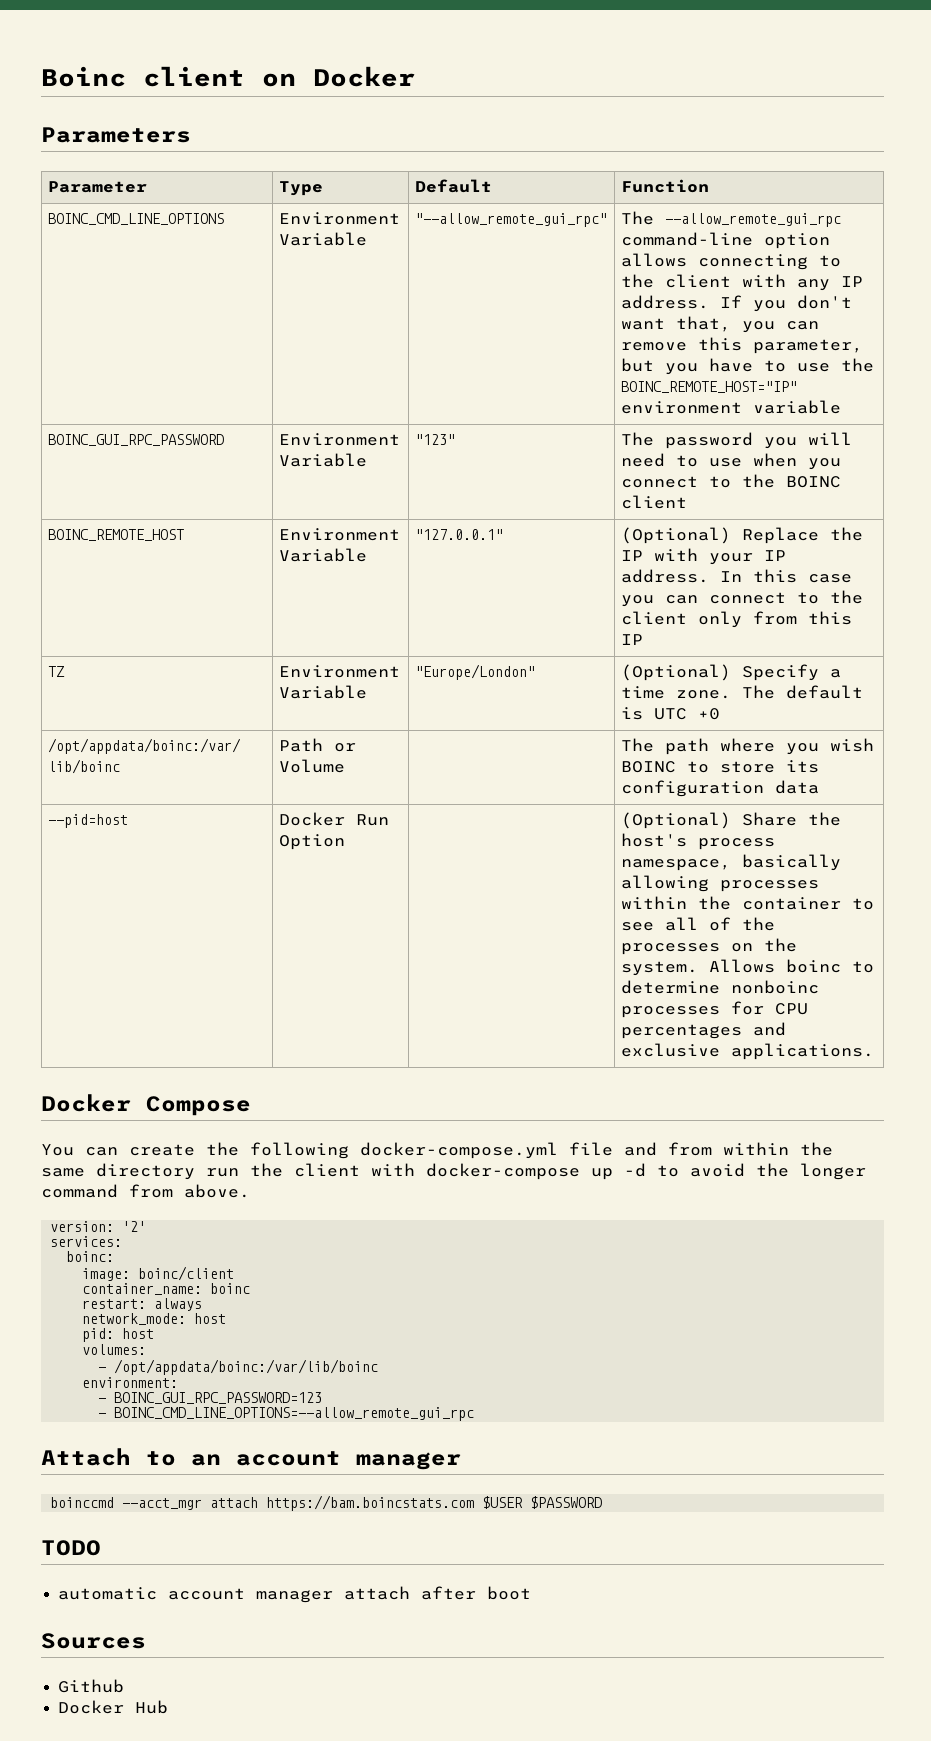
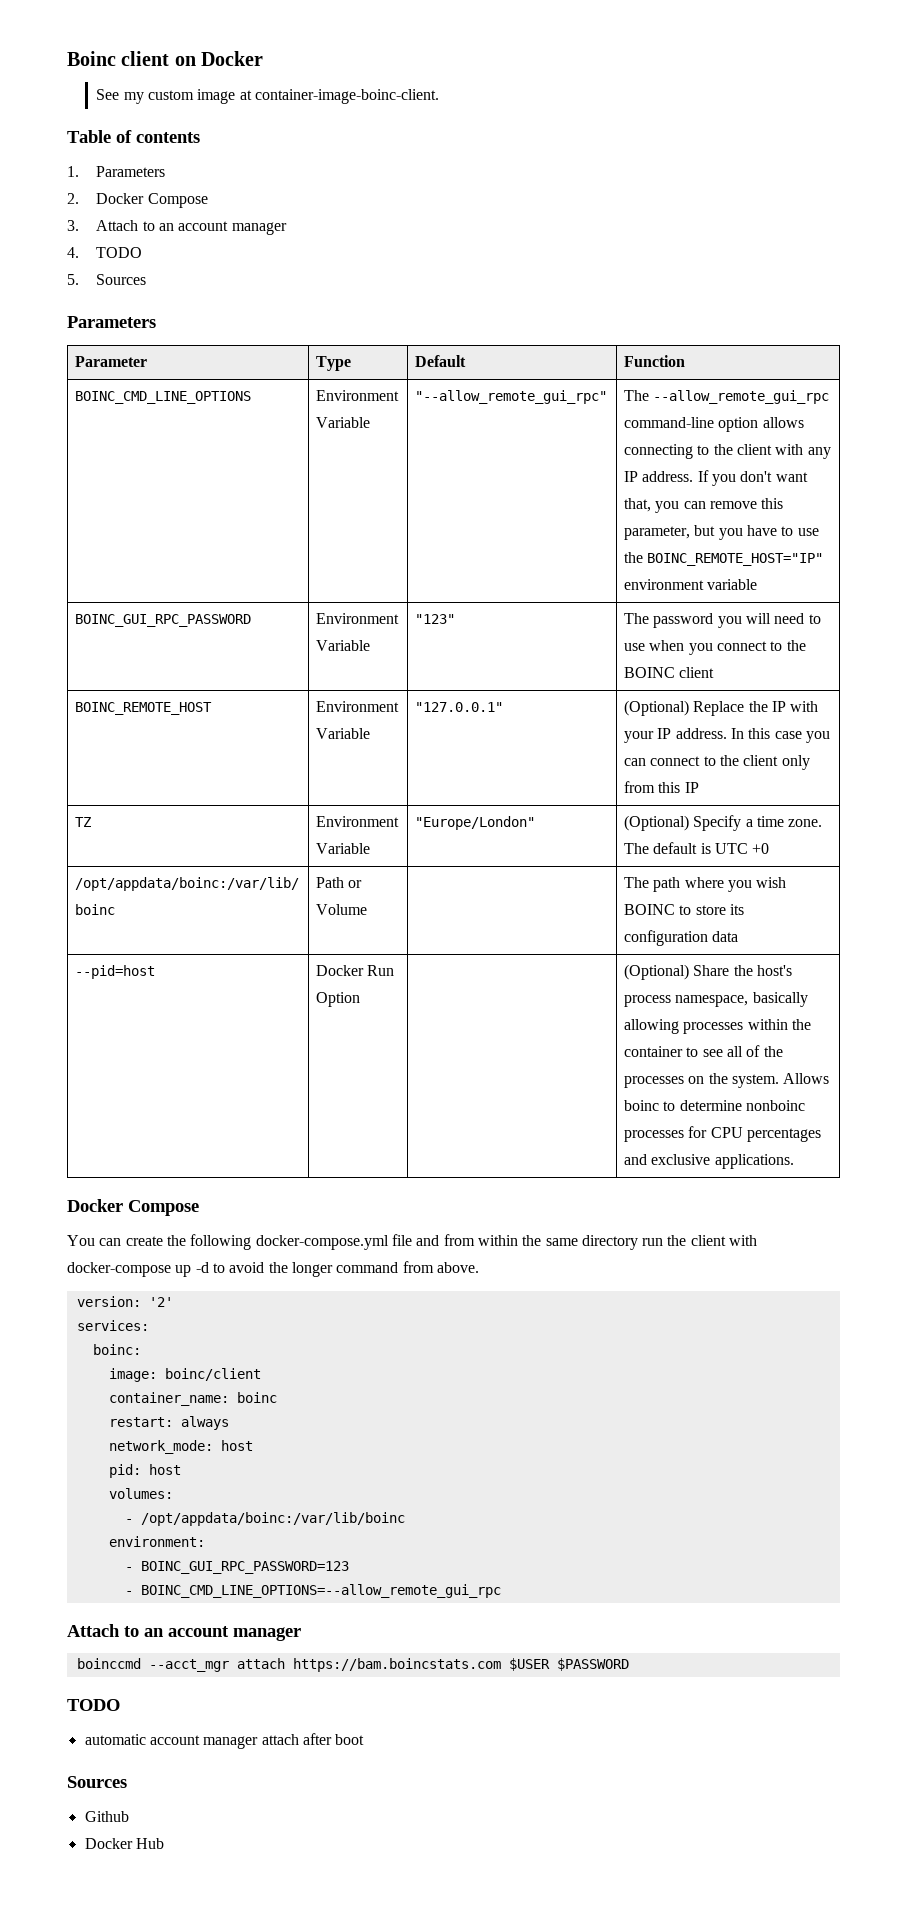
+ See my custom image at container-image-boinc-client.
+ Table of contents
+ 1. Parameters
+ 2. Docker Compose
+ 3. Attach to an account manager
+ 4. TODO
+ 5. Sources

